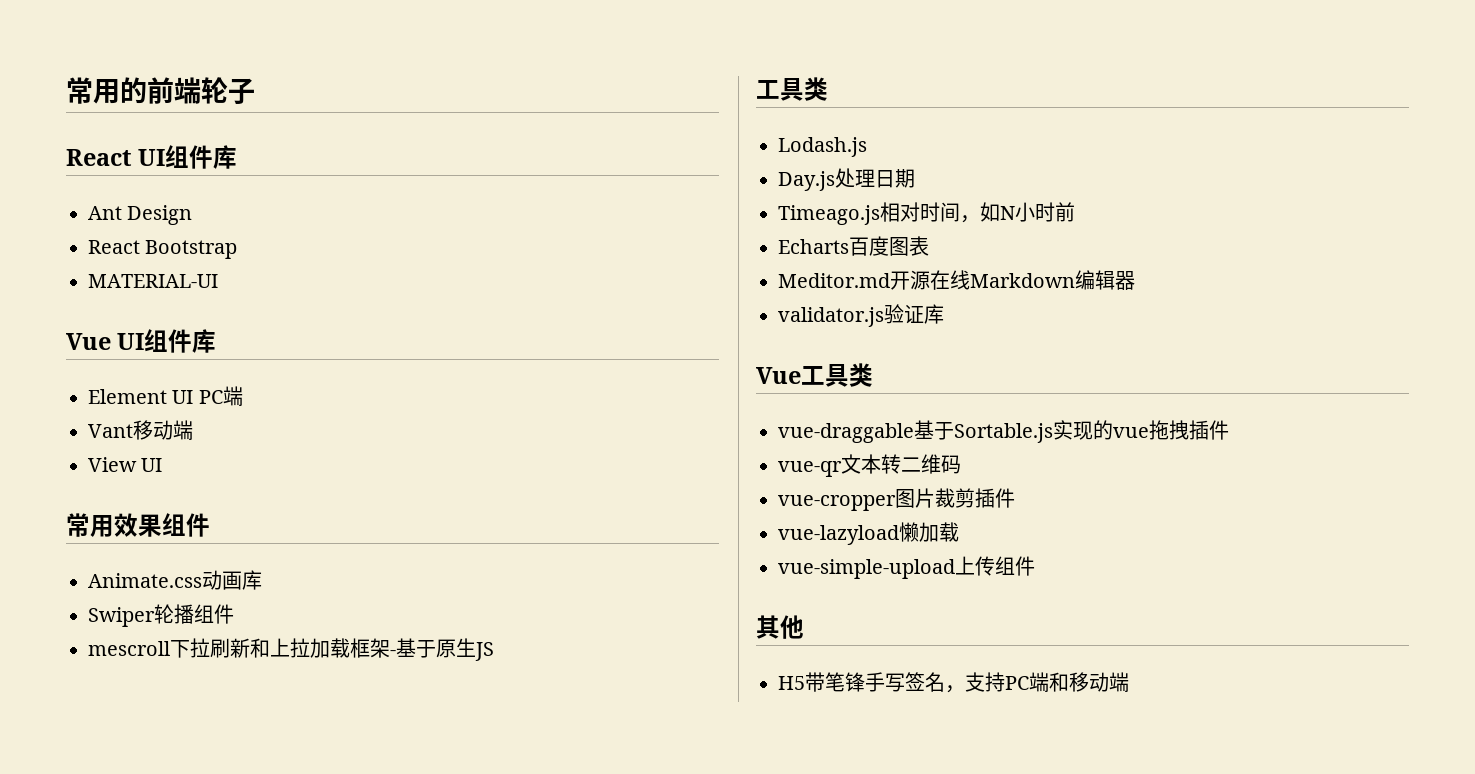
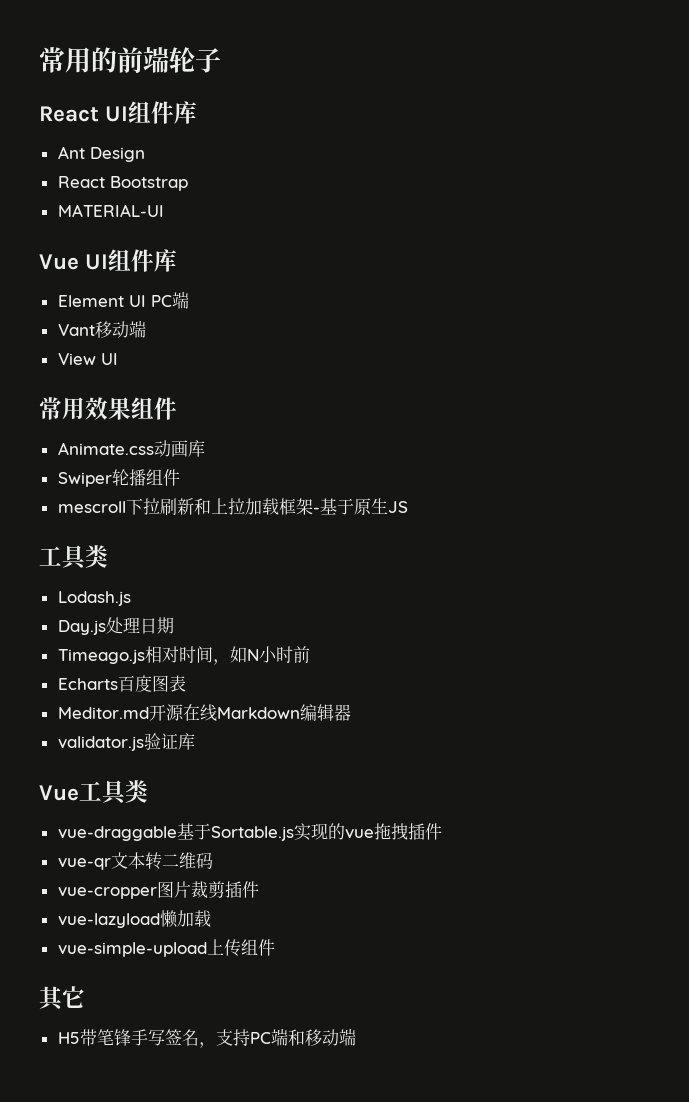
- 其他
+ 其它

